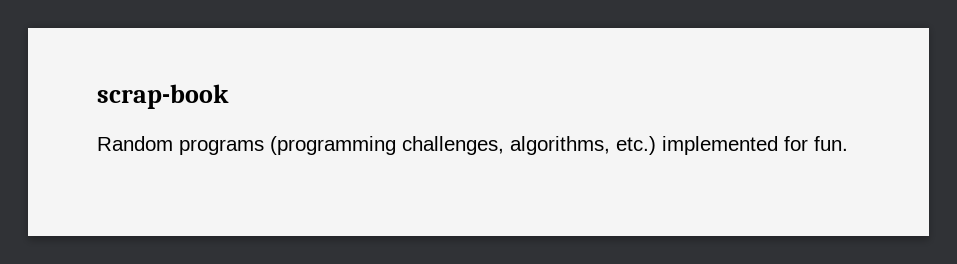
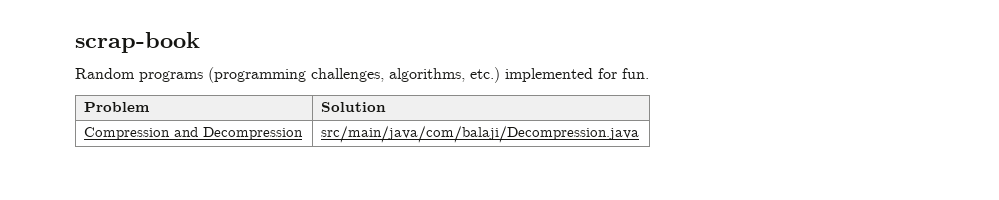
+ Problem | Solution
+ Compression and Decompression | src/main/java/com/balaji/Decompression.java

